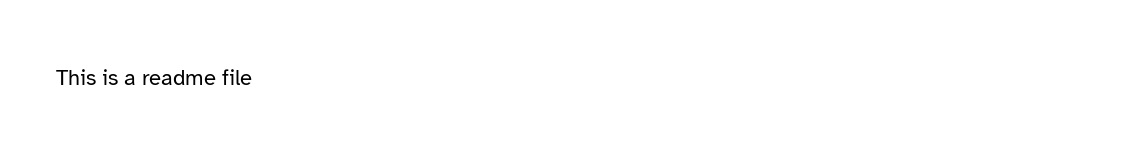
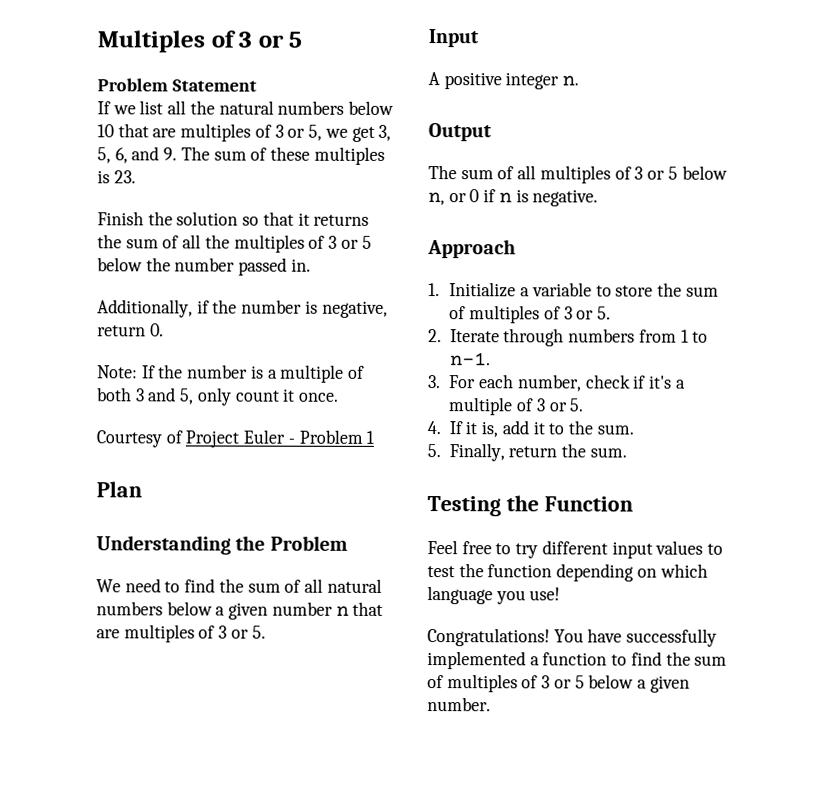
- This is a readme file
+ Multiples of 3 or 5
+ Problem Statement
+ If we list all the natural numbers below 10 that are multiples of 3 or 5, we get 3, 5, 6, and 9. The sum of these multiples is 23.
+ Finish the solution so that it returns the sum of all the multiples of 3 or 5 below the number passed in.
+ Additionally, if the number is negative, return 0.
+ Note: If the number is a multiple of both 3 and 5, only count it once.
+ Courtesy of Project Euler - Problem 1
+ Plan
+ Understanding the Problem
+ We need to find the sum of all natural numbers below a given number n that are multiples of 3 or 5.
+ Input
+ A positive integer n.
+ Output
+ The sum of all multiples of 3 or 5 below n, or 0 if n is negative.
+ Approach
+ 1. Initialize a variable to store the sum of multiples of 3 or 5.
+ 2. Iterate through numbers from 1 to n-1.
+ 3. For each number, check if it's a multiple of 3 or 5.
+ 4. If it is, add it to the sum.
+ 5. Finally, return the sum.
+ Testing the Function
+ Feel free to try different input values to test the function depending on which language you use!
+ Congratulations! You have successfully implemented a function to find the sum of multiples of 3 or 5 below a given number.

